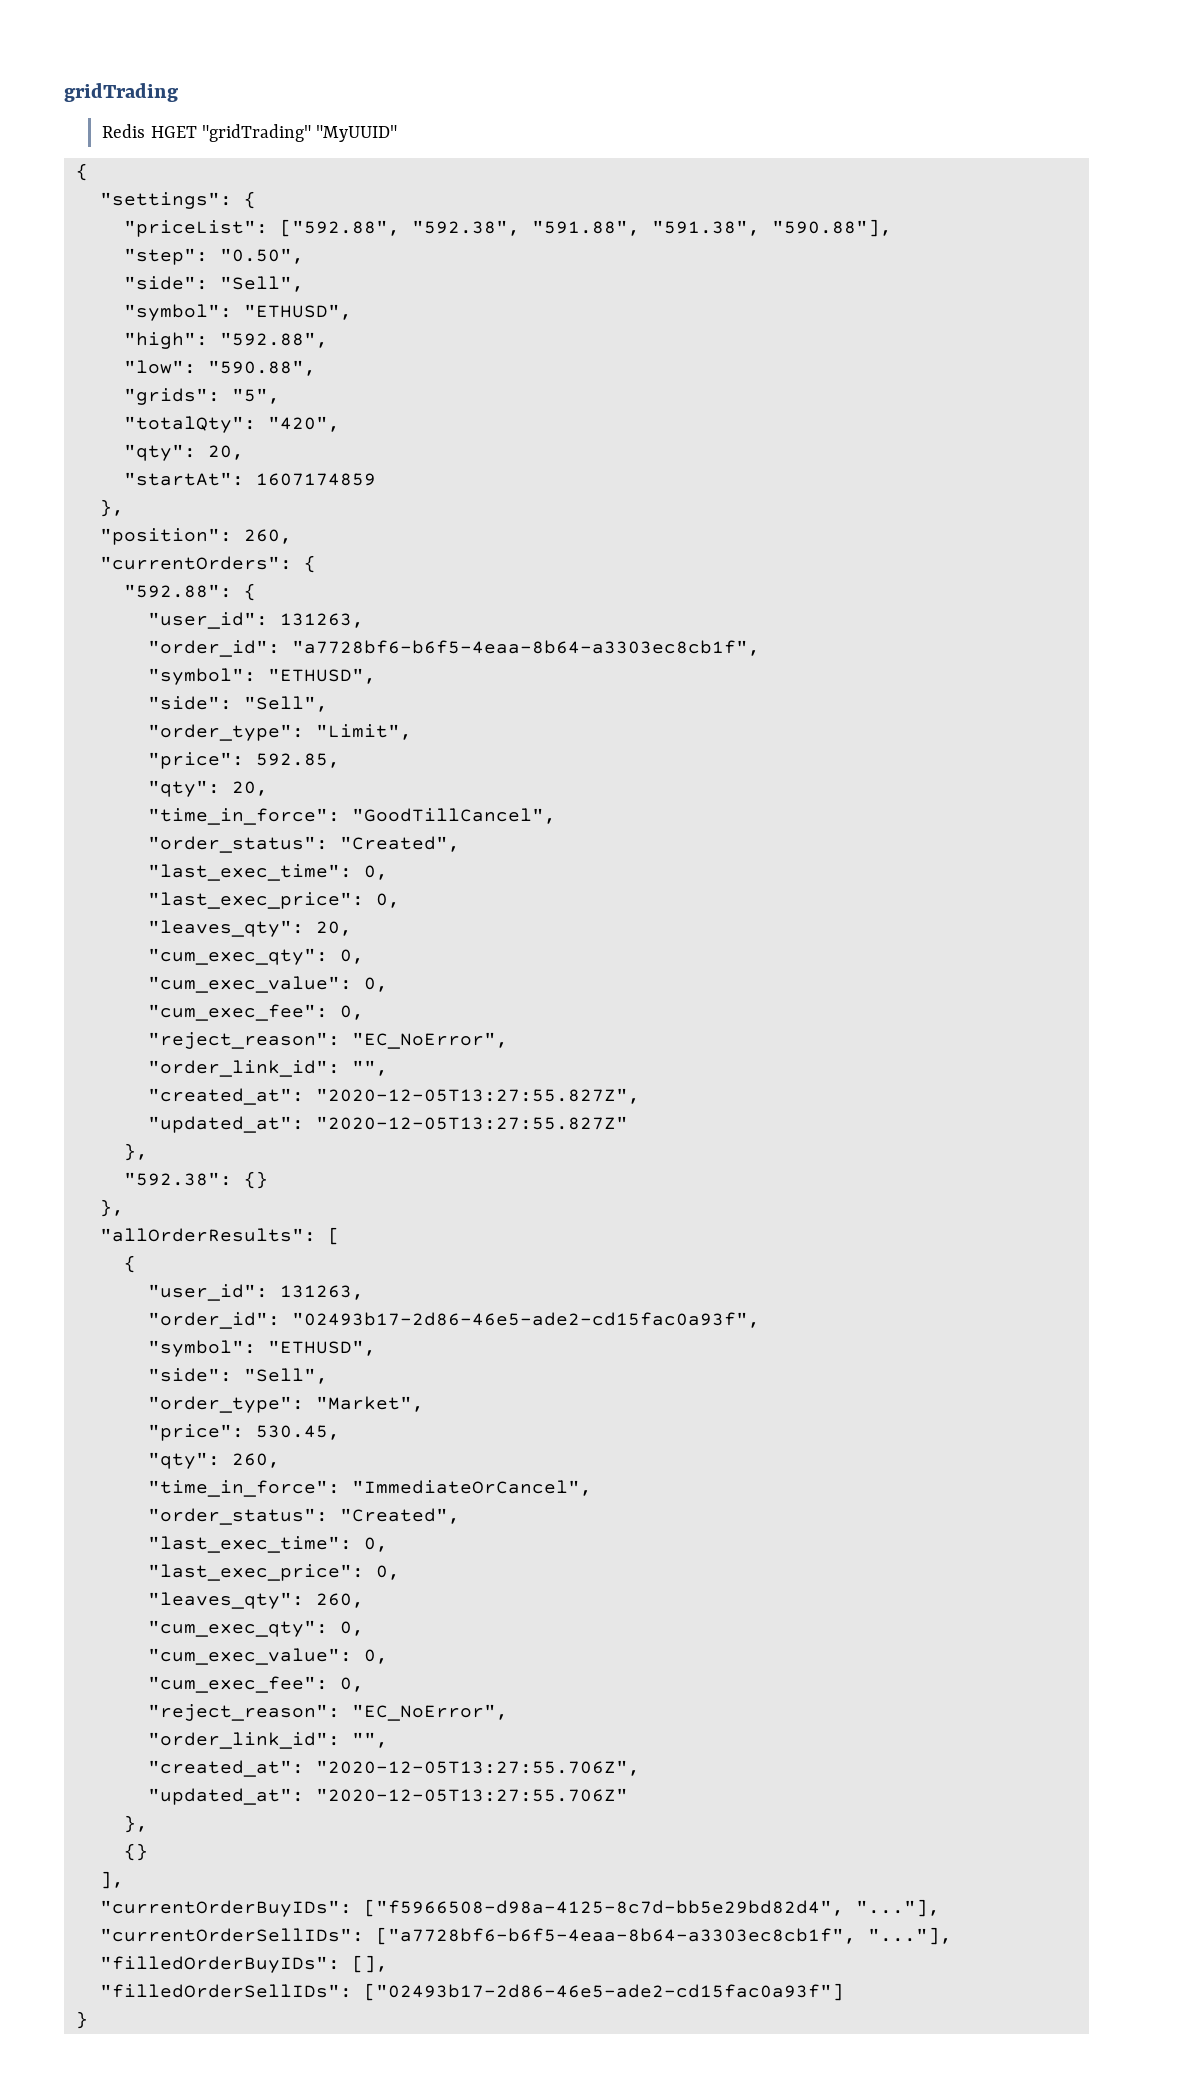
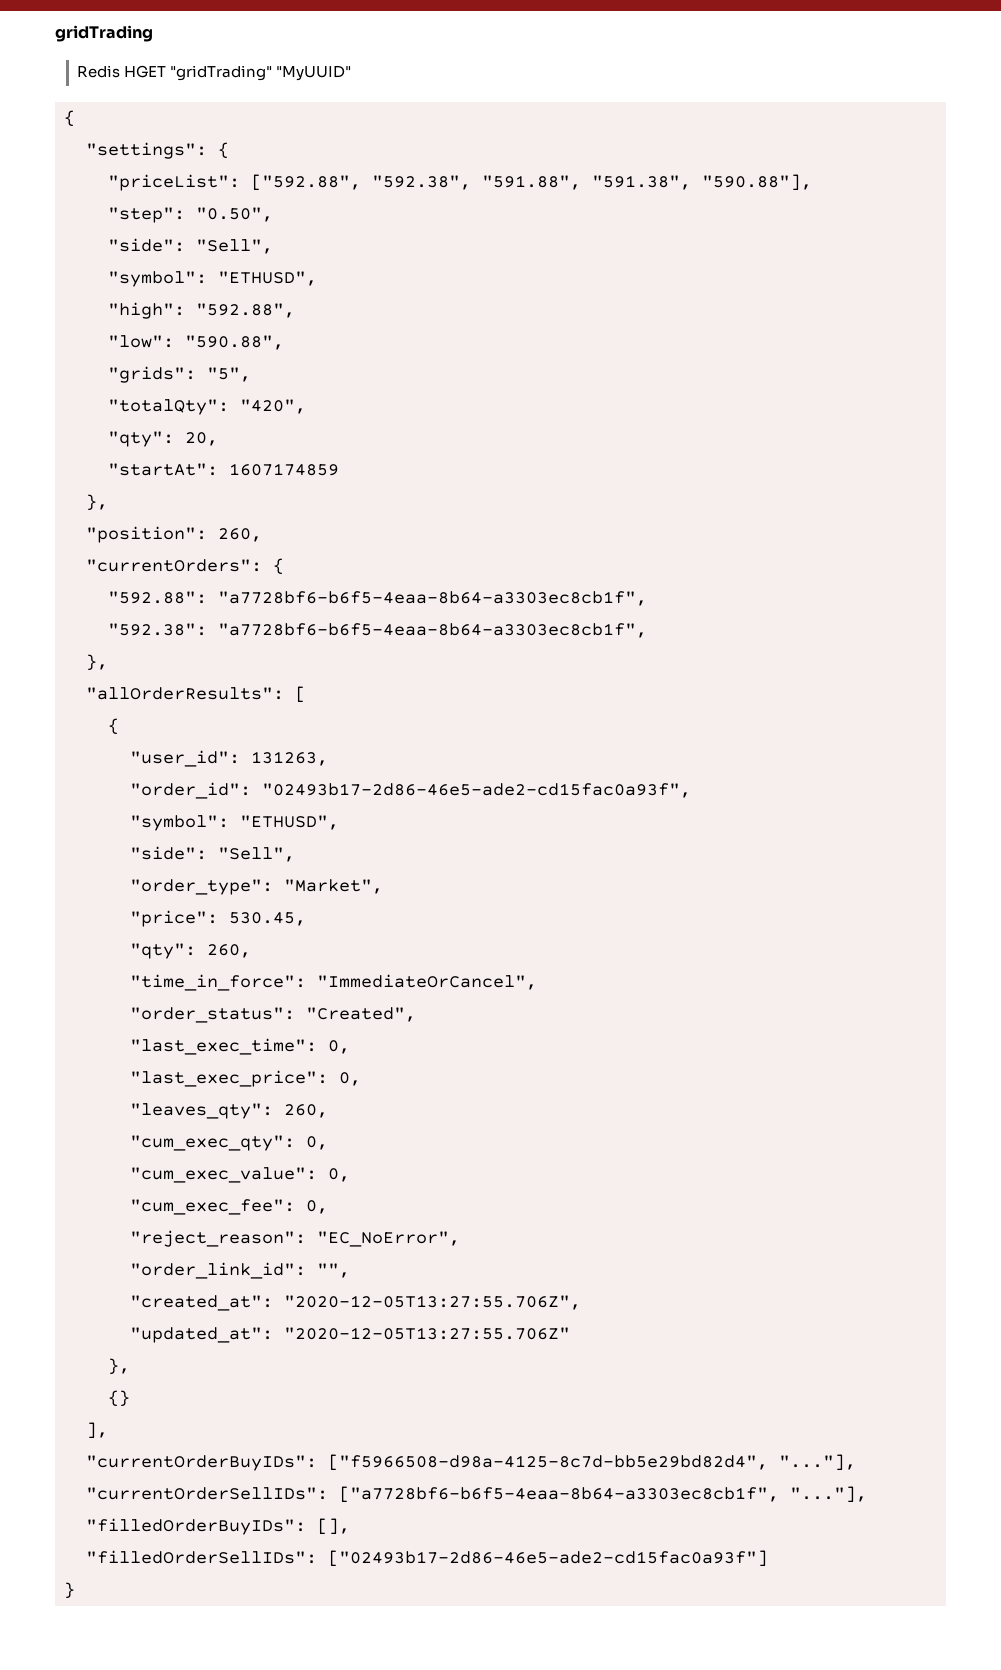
- "592.88": {
- "user_id": 131263,
- "order_id": "a7728bf6-b6f5-4eaa-8b64-a3303ec8cb1f",
- "symbol": "ETHUSD",
- "side": "Sell",
- "order_type": "Limit",
- "price": 592.85,
- "qty": 20,
- "time_in_force": "GoodTillCancel",
- "order_status": "Created",
- "last_exec_time": 0,
- "last_exec_price": 0,
- "leaves_qty": 20,
- "cum_exec_qty": 0,
- "cum_exec_value": 0,
- "cum_exec_fee": 0,
- "reject_reason": "EC_NoError",
- "order_link_id": "",
- "created_at": "2020-12-05T13:27:55.827Z",
- "updated_at": "2020-12-05T13:27:55.827Z"
- },
+ "592.88": "a7728bf6-b6f5-4eaa-8b64-a3303ec8cb1f",
- "592.38": {}
+ "592.38": "a7728bf6-b6f5-4eaa-8b64-a3303ec8cb1f",

